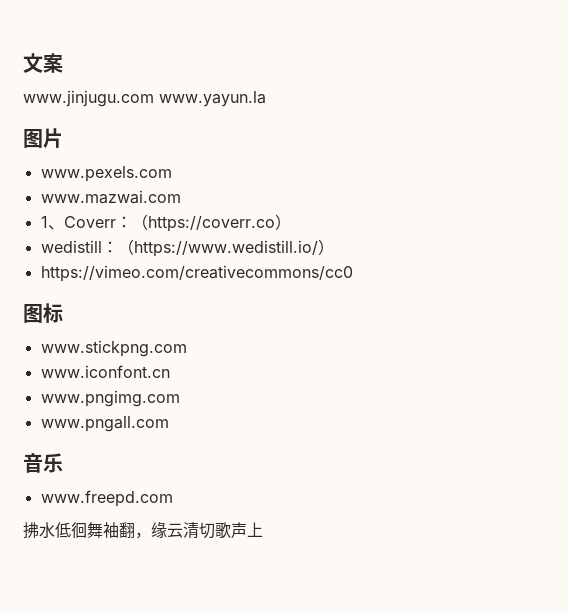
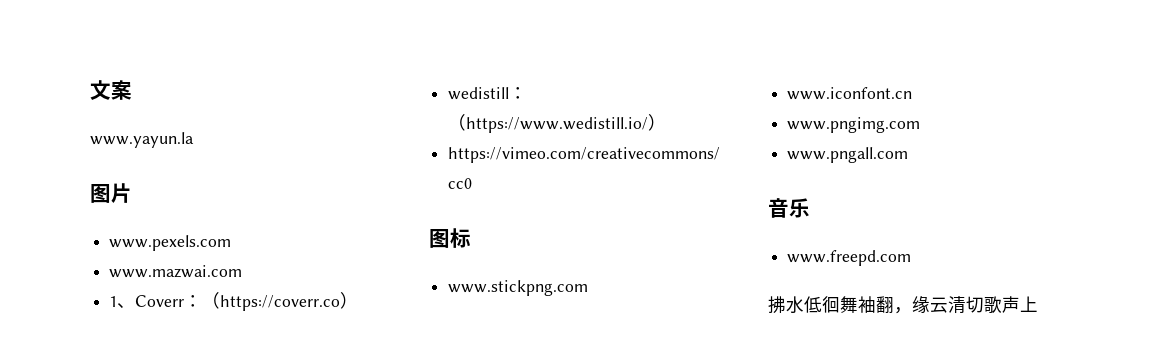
- www.jinjugu.com www.yayun.la
+ www.yayun.la

